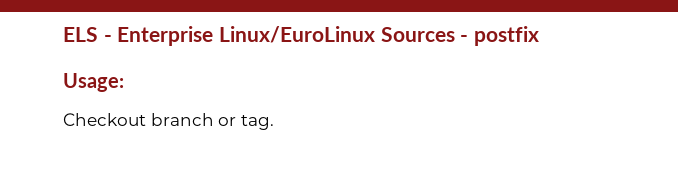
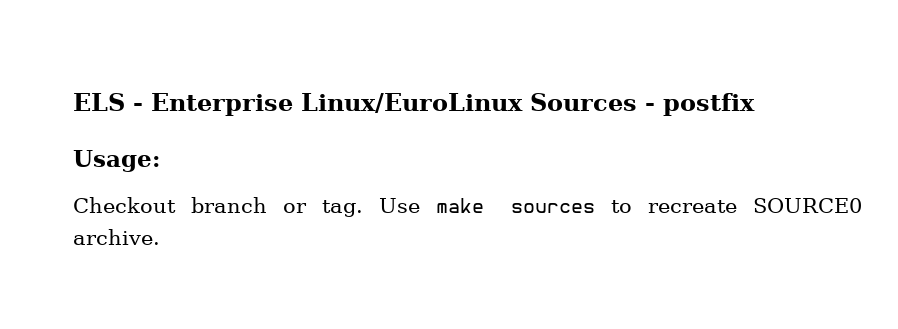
+ Use make sources to recreate SOURCE0 archive.

